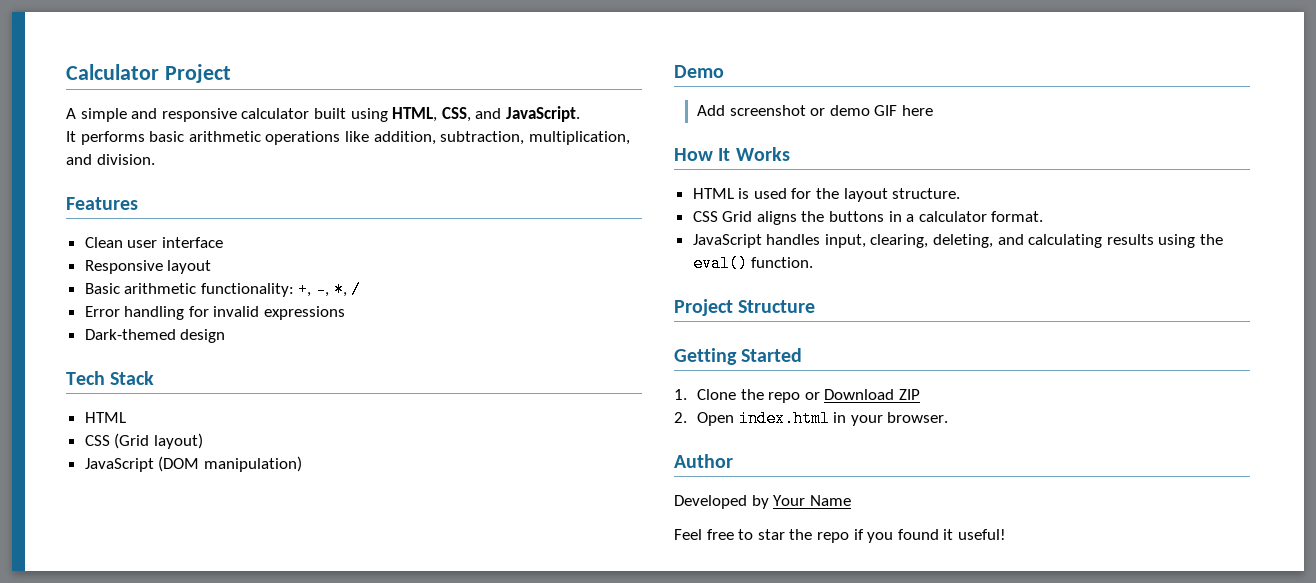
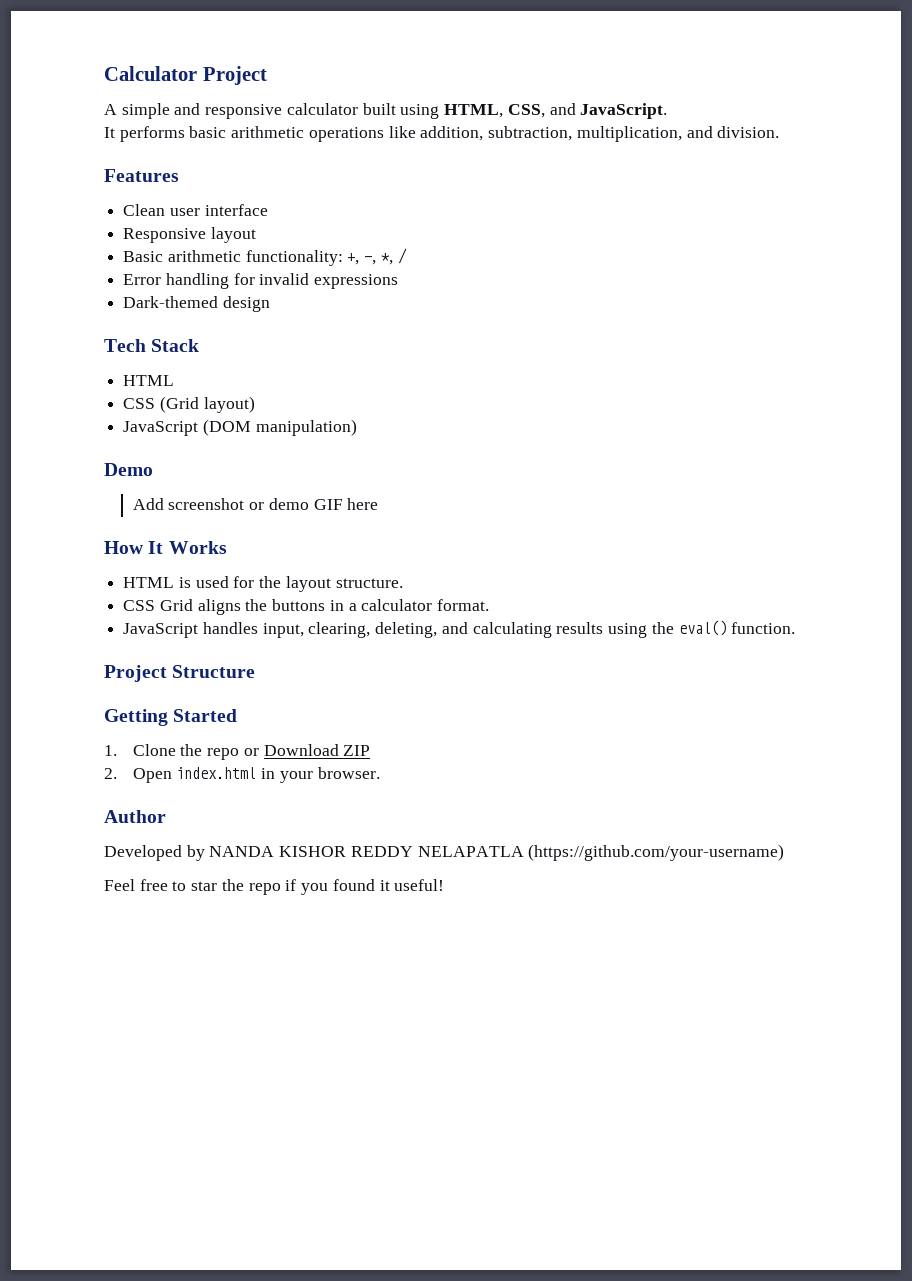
- Developed by Your Name
+ Developed by NANDA KISHOR REDDY NELAPATLA (https://github.com/your-username)

